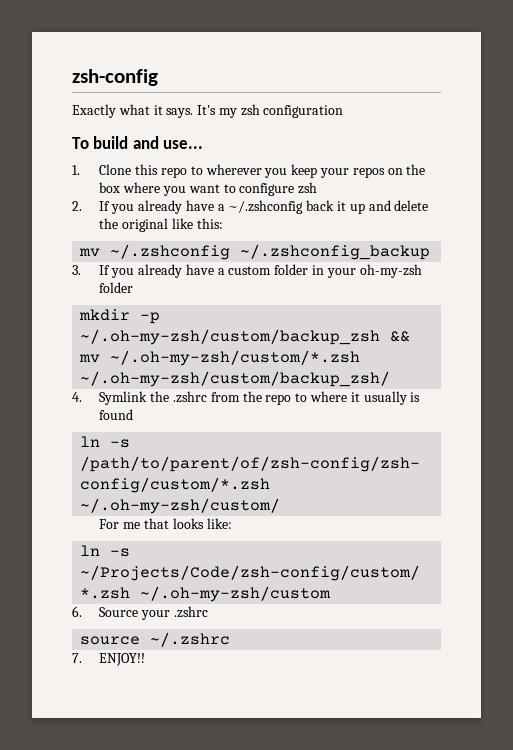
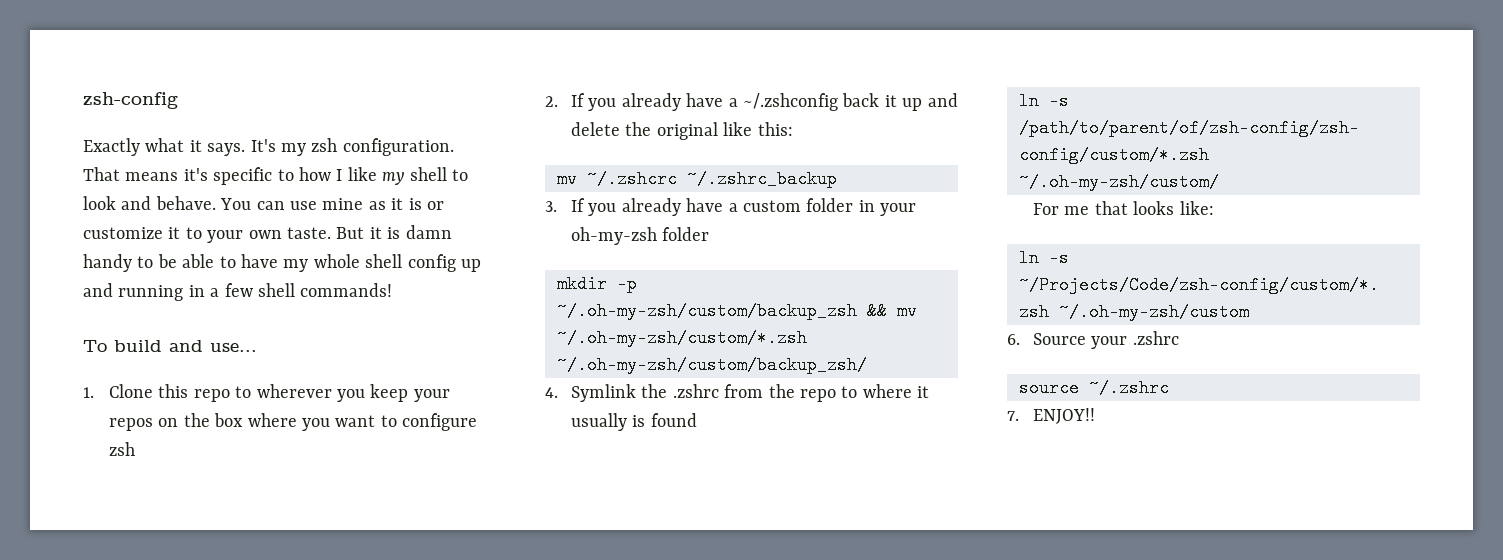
- It's my zsh configuration
+ It's my zsh configuration. That means it's specific to how I like my shell to look and behave. You can use mine as it is or customize it to your own taste. But it is damn handy to be able to have my whole shell config up and running in a few shell commands!
- mv ~/.zshconfig ~/.zshconfig_backup
+ mv ~/.zshcrc ~/.zshrc_backup

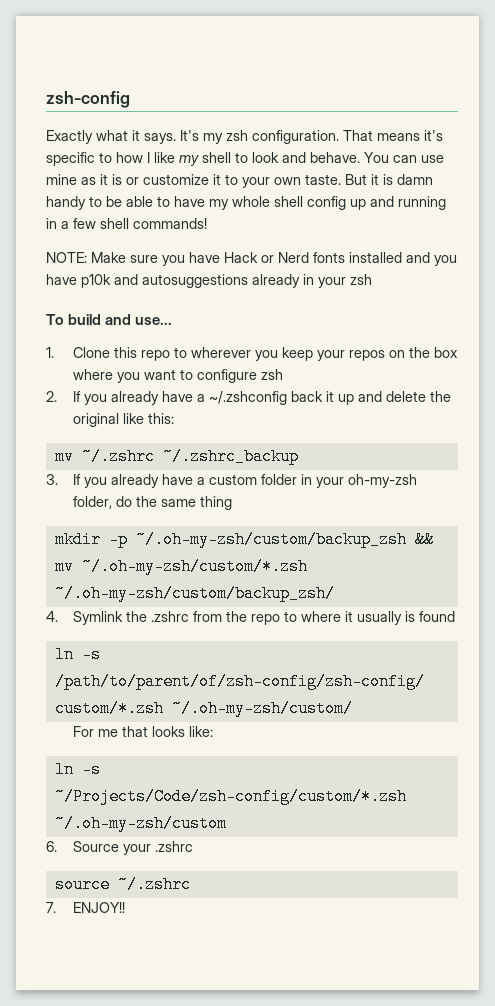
+ NOTE: Make sure you have Hack or Nerd fonts installed and you have p10k and autosuggestions already in your zsh
- mv ~/.zshcrc ~/.zshrc_backup
+ mv ~/.zshrc ~/.zshrc_backup
- 3. If you already have a custom folder in your oh-my-zsh folder
+ 3. If you already have a custom folder in your oh-my-zsh folder, do the same thing

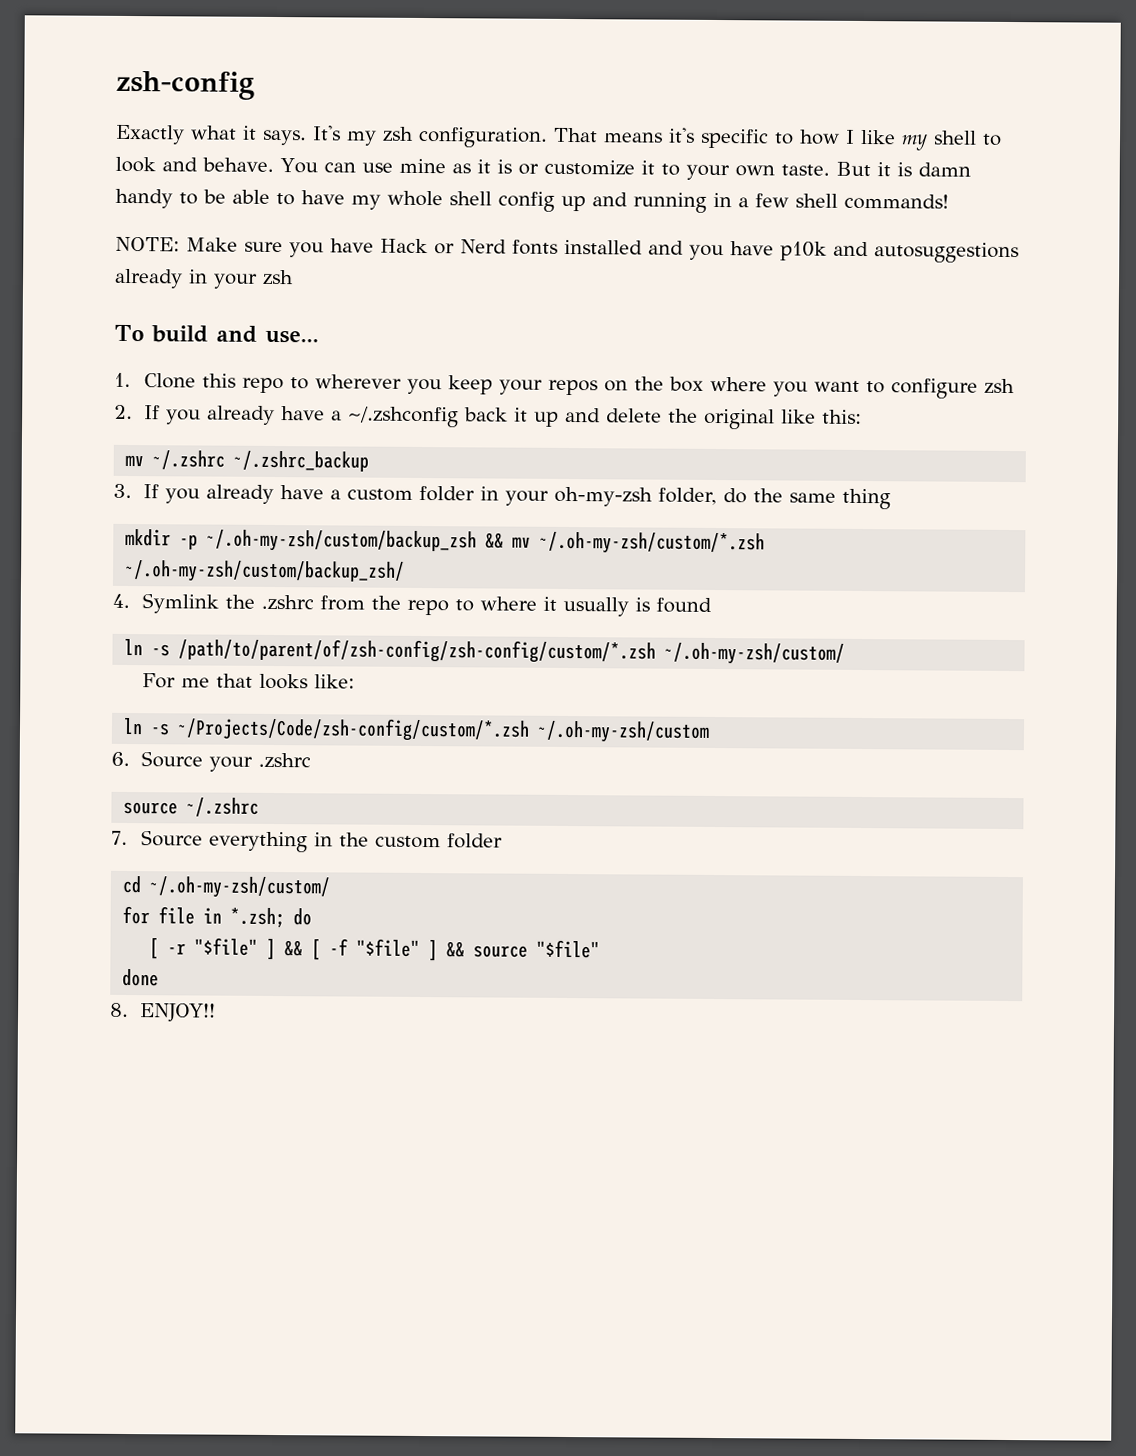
- 7. ENJOY!!
+ 7. Source everything in the custom folder
+ cd ~/.oh-my-zsh/custom/
+ for file in *.zsh; do
+ [ -r "$file" ] && [ -f "$file" ] && source "$file"
+ done
+ 8. ENJOY!!

